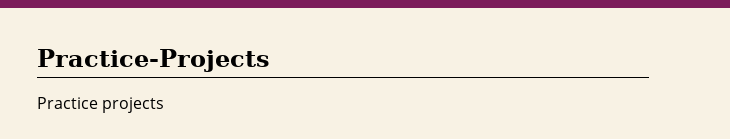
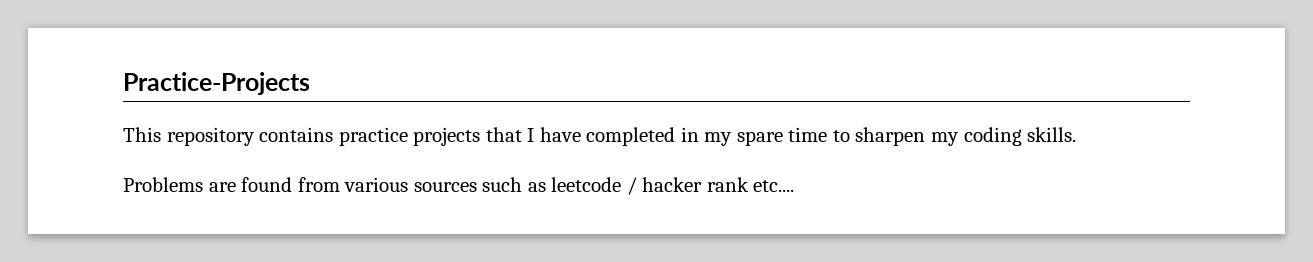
- Practice projects
+ This repository contains practice projects that I have completed in my spare time to sharpen my coding skills.
+ Problems are found from various sources such as leetcode / hacker rank etc....

